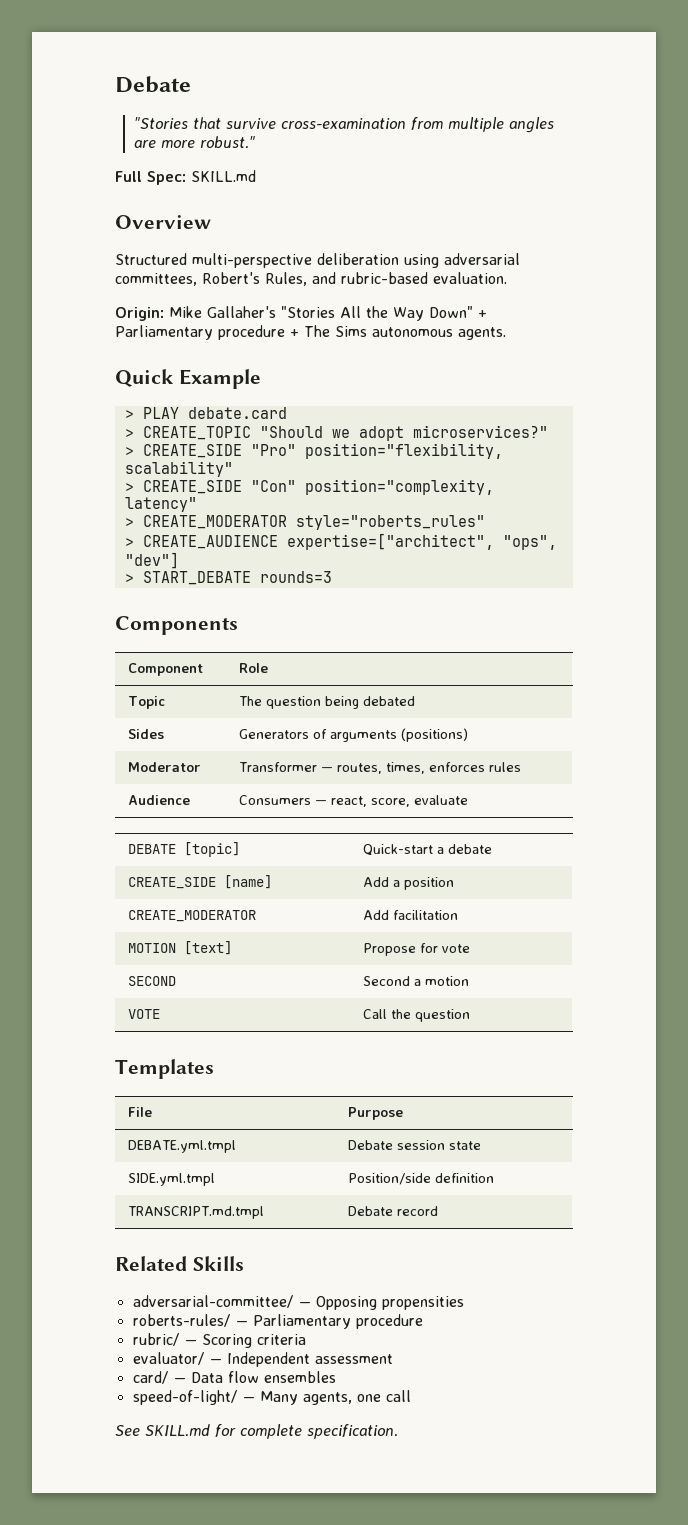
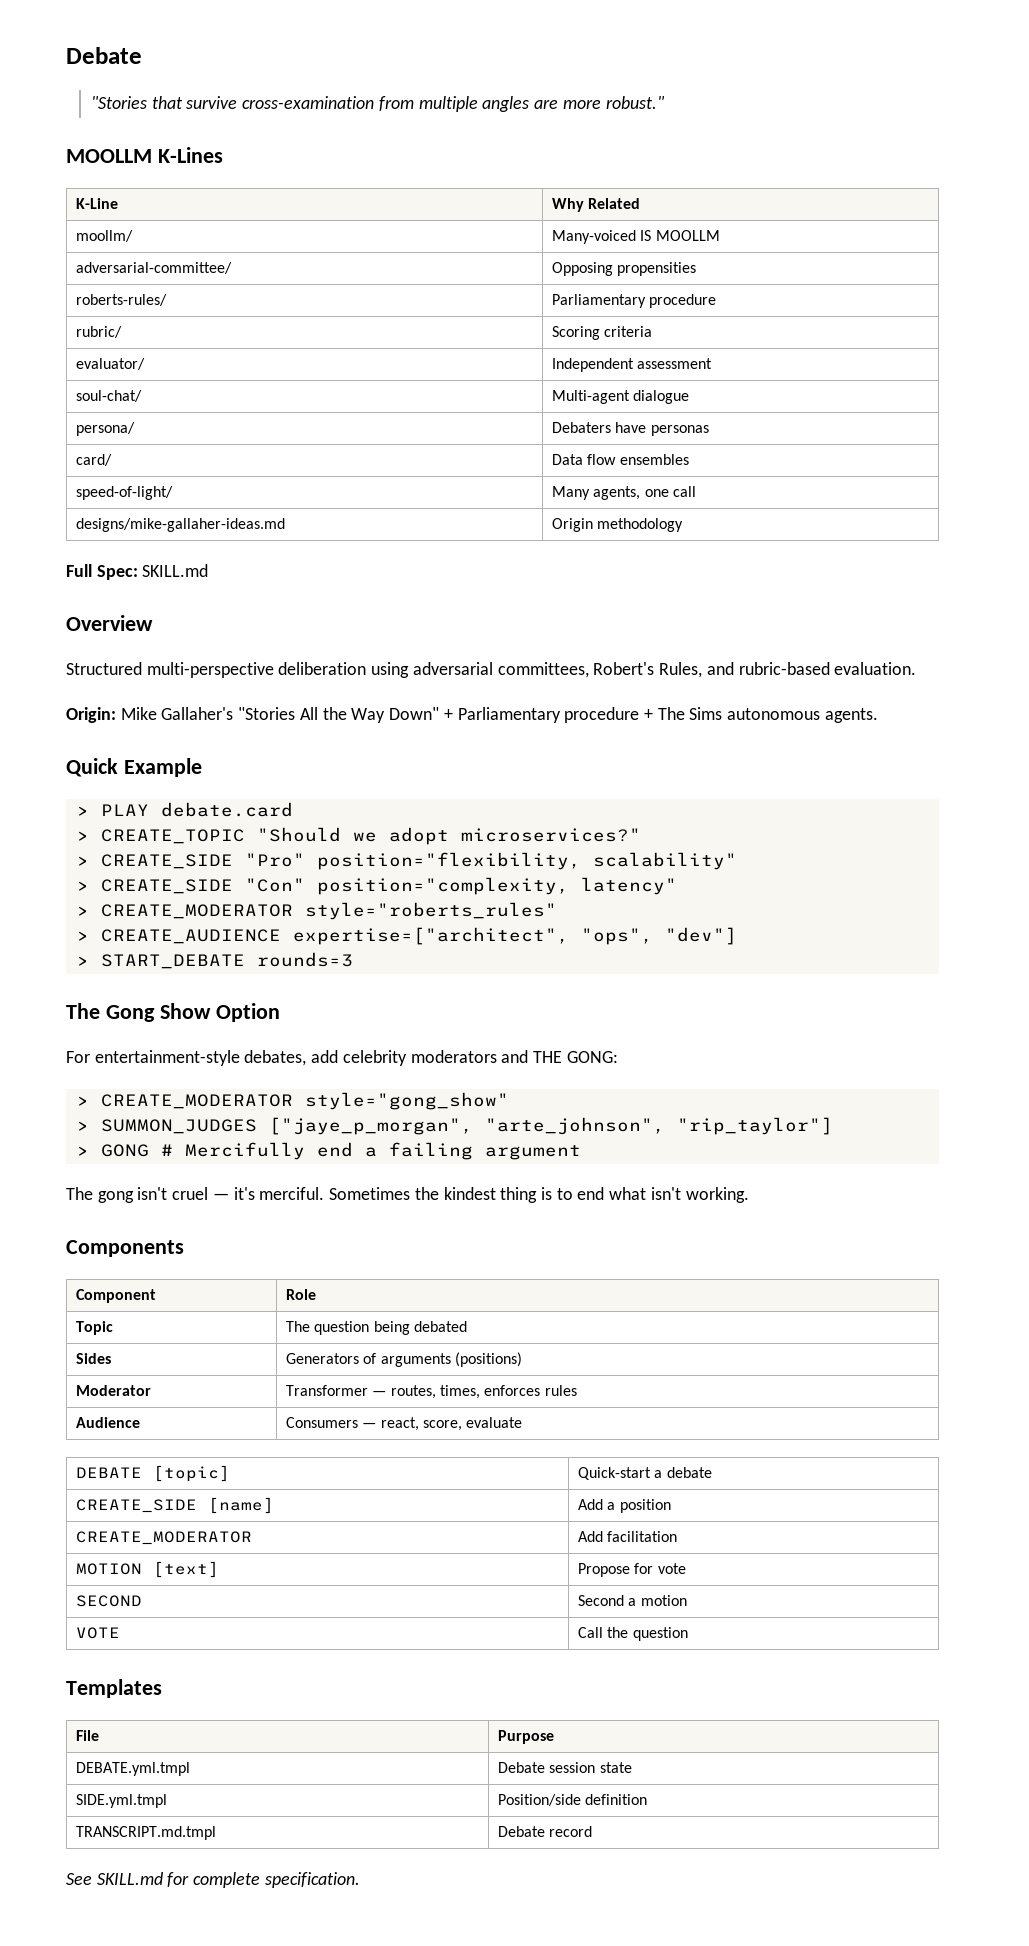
+ MOOLLM K-Lines
+ K-Line | Why Related
+ moollm/ | Many-voiced IS MOOLLM
+ adversarial-committee/ | Opposing propensities
+ roberts-rules/ | Parliamentary procedure
+ rubric/ | Scoring criteria
+ evaluator/ | Independent assessment
+ soul-chat/ | Multi-agent dialogue
+ persona/ | Debaters have personas
+ card/ | Data flow ensembles
+ speed-of-light/ | Many agents, one call
+ designs/mike-gallaher-ideas.md | Origin methodology
+ The Gong Show Option
+ For entertainment-style debates, add celebrity moderators and THE GONG:
+ > CREATE_MODERATOR style="gong_show"
+ > SUMMON_JUDGES ["jaye_p_morgan", "arte_johnson", "rip_taylor"]
+ > GONG # Mercifully end a failing argument
+ The gong isn't cruel — it's merciful. Sometimes the kindest thing is to end what isn't working.
- Related Skills
- adversarial-committee/ — Opposing propensities
- roberts-rules/ — Parliamentary procedure
- rubric/ — Scoring criteria
- evaluator/ — Independent assessment
- card/ — Data flow ensembles
- speed-of-light/ — Many agents, one call

